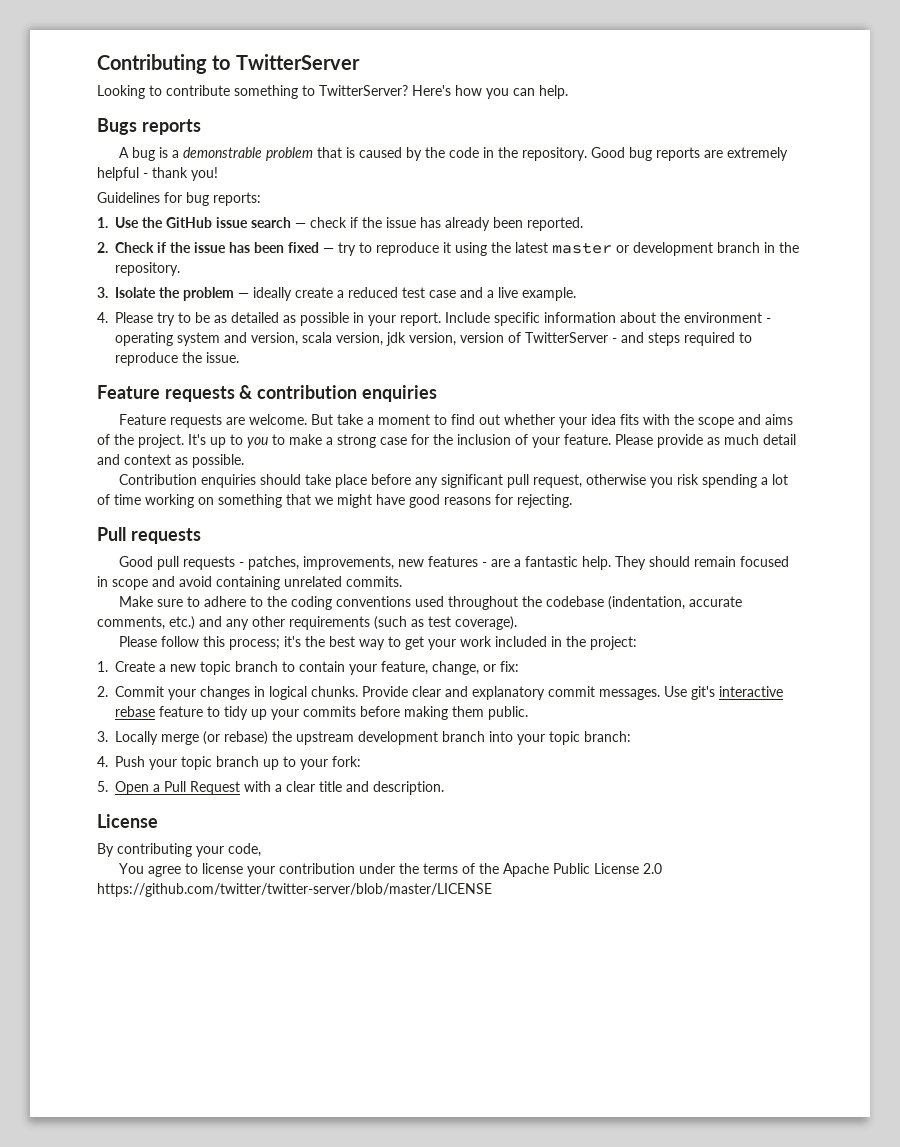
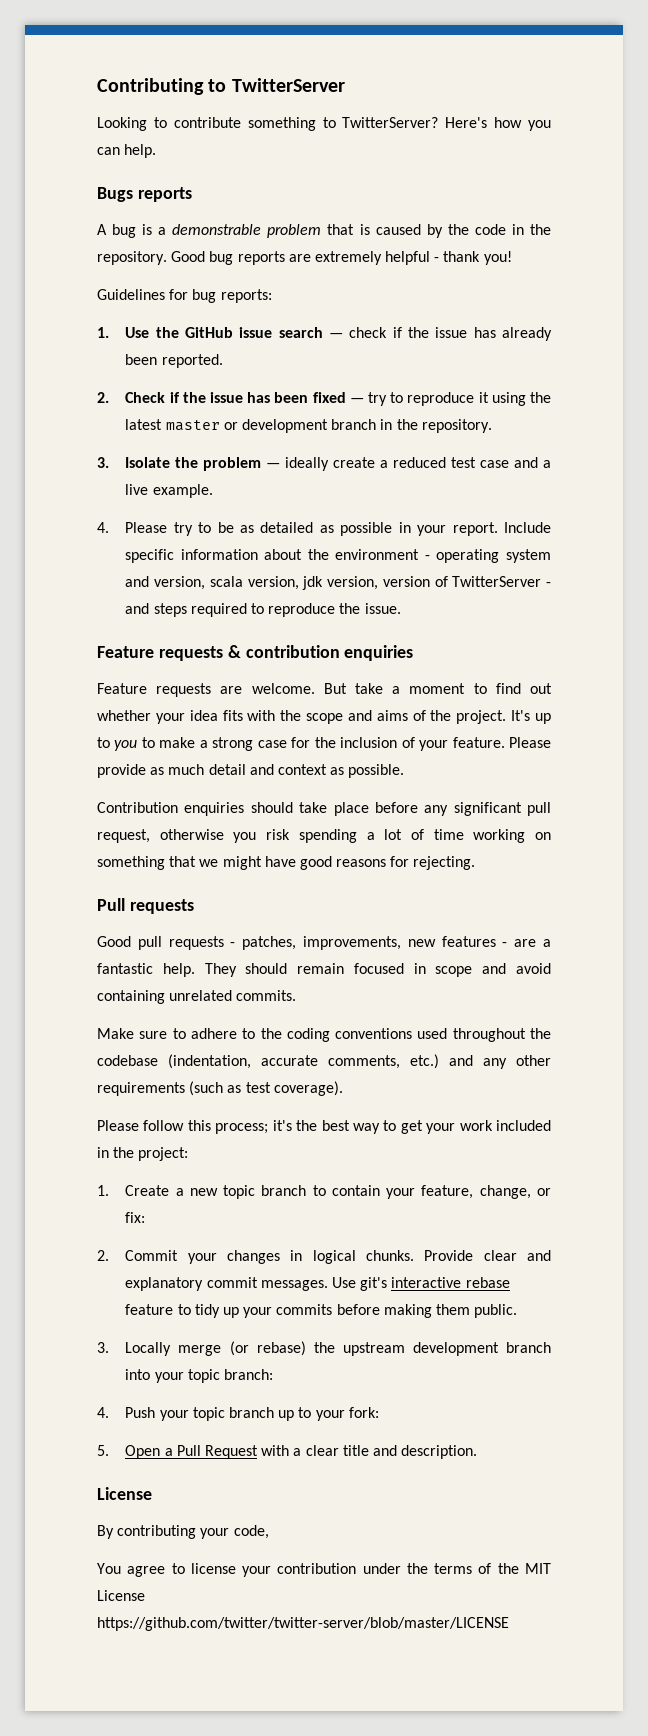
- You agree to license your contribution under the terms of the Apache Public License 2.0 https://github.com/twitter/twitter-server/blob/master/LICENSE
+ You agree to license your contribution under the terms of the MIT License https://github.com/twitter/twitter-server/blob/master/LICENSE

